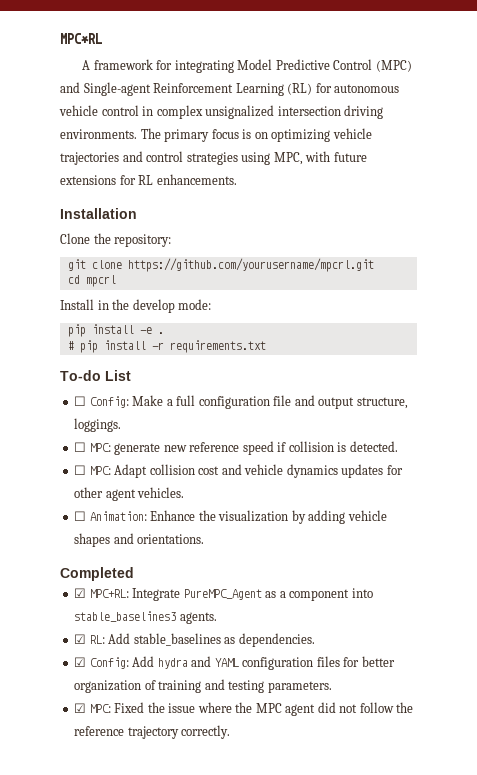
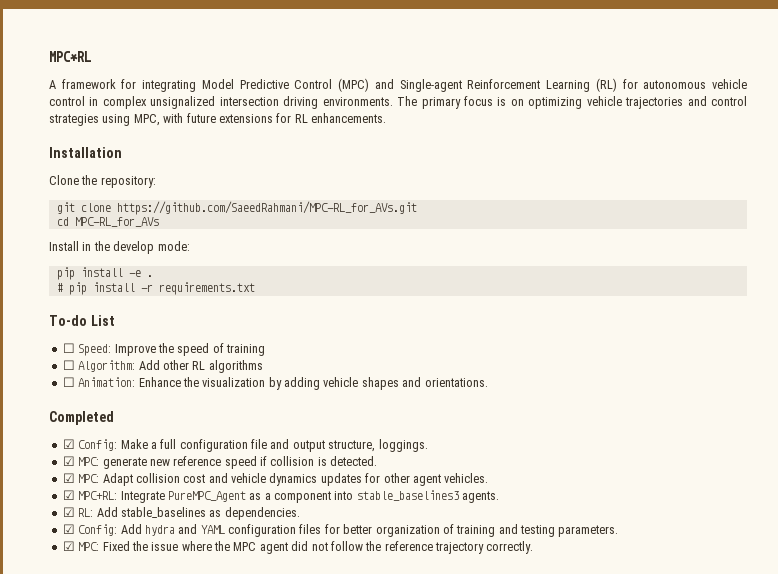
- git clone https://github.com/yourusername/mpcrl.git
+ git clone https://github.com/SaeedRahmani/MPC-RL_for_AVs.git
- cd mpcrl
+ cd MPC-RL_for_AVs
- ☐ Config: Make a full configuration file and output structure, loggings.
- ☐ MPC: generate new reference speed if collision is detected.
- ☐ MPC: Adapt collision cost and vehicle dynamics updates for other agent vehicles.
+ ☐ Speed: Improve the speed of training
+ ☐ Algorithm: Add other RL algorithms
+ ☑ Config: Make a full configuration file and output structure, loggings.
+ ☑ MPC: generate new reference speed if collision is detected.
+ ☑ MPC: Adapt collision cost and vehicle dynamics updates for other agent vehicles.

